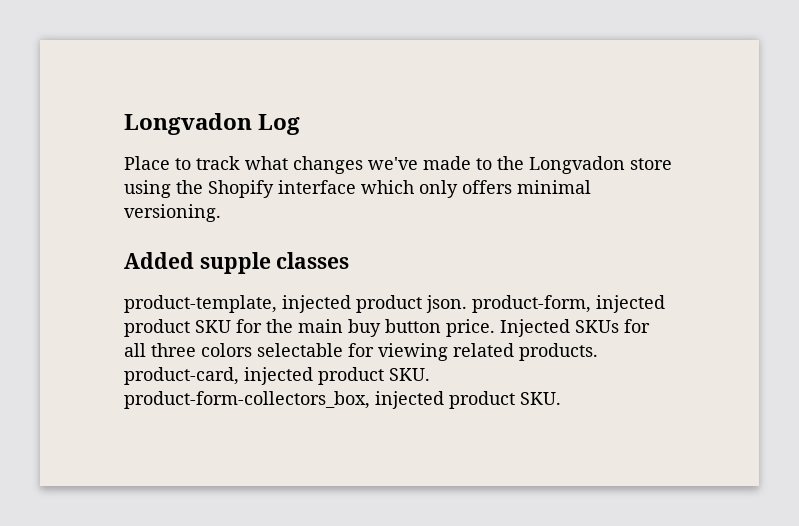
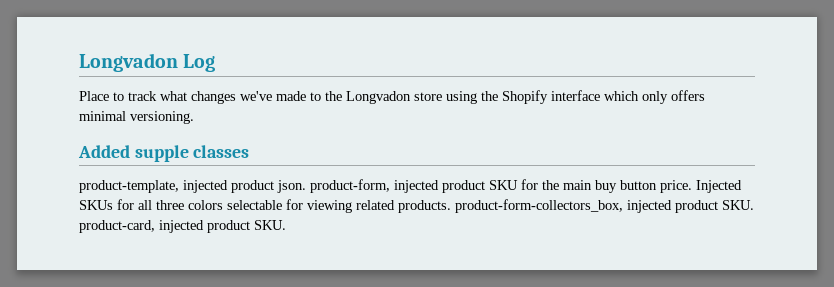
- Injected SKUs for all three colors selectable for viewing related products. product-card, injected product SKU. product-form-collectors_box, injected product SKU.
+ Injected SKUs for all three colors selectable for viewing related products. product-form-collectors_box, injected product SKU. product-card, injected product SKU.

